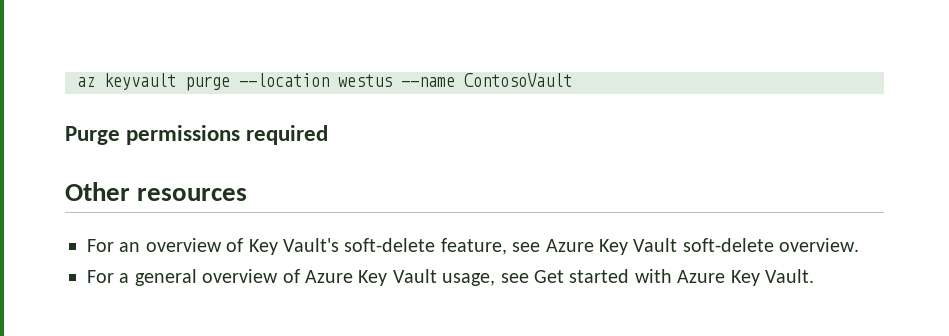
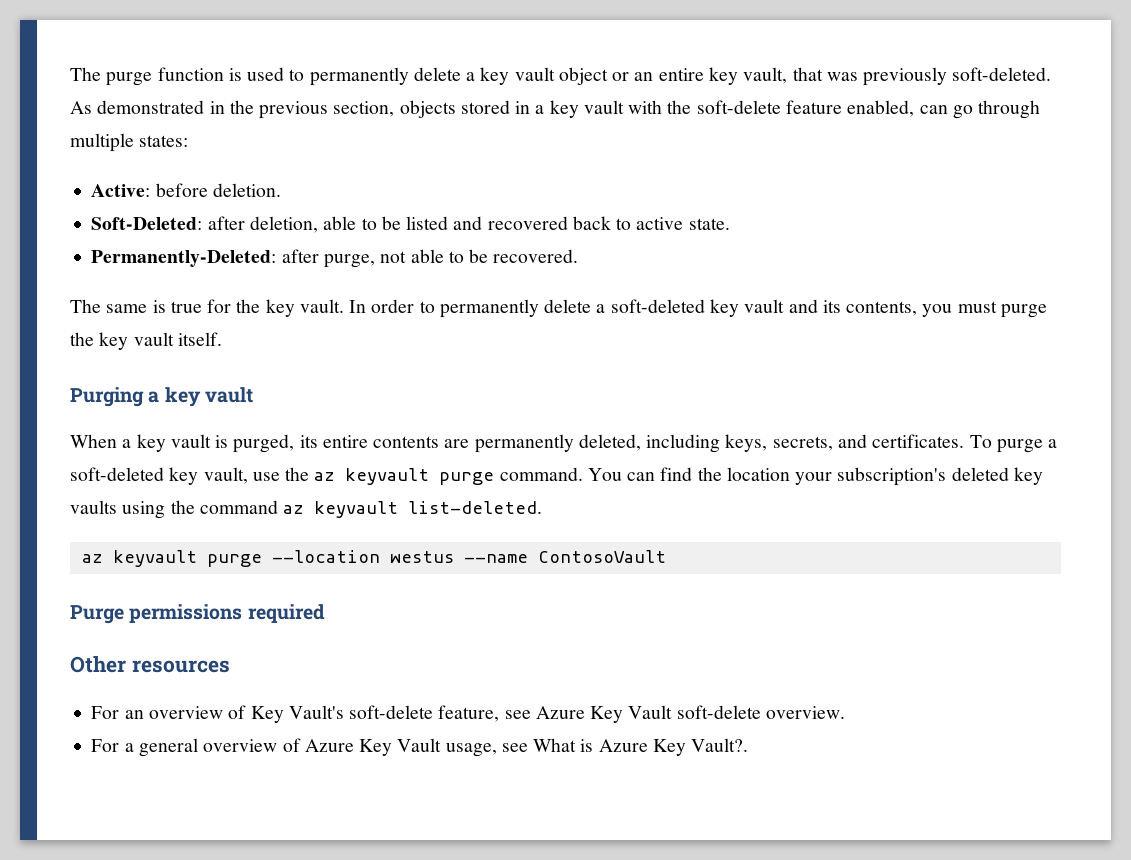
+ The purge function is used to permanently delete a key vault object or an entire key vault, that was previously soft-deleted. As demonstrated in the previous section, objects stored in a key vault with the soft-delete feature enabled, can go through multiple states:
+ Active: before deletion.
+ Soft-Deleted: after deletion, able to be listed and recovered back to active state.
+ Permanently-Deleted: after purge, not able to be recovered.
+ The same is true for the key vault. In order to permanently delete a soft-deleted key vault and its contents, you must purge the key vault itself.
+ Purging a key vault
+ When a key vault is purged, its entire contents are permanently deleted, including keys, secrets, and certificates. To purge a soft-deleted key vault, use the az keyvault purge command. You can find the location your subscription's deleted key vaults using the command az keyvault list-deleted.
- For a general overview of Azure Key Vault usage, see Get started with Azure Key Vault.
+ For a general overview of Azure Key Vault usage, see What is Azure Key Vault?.

